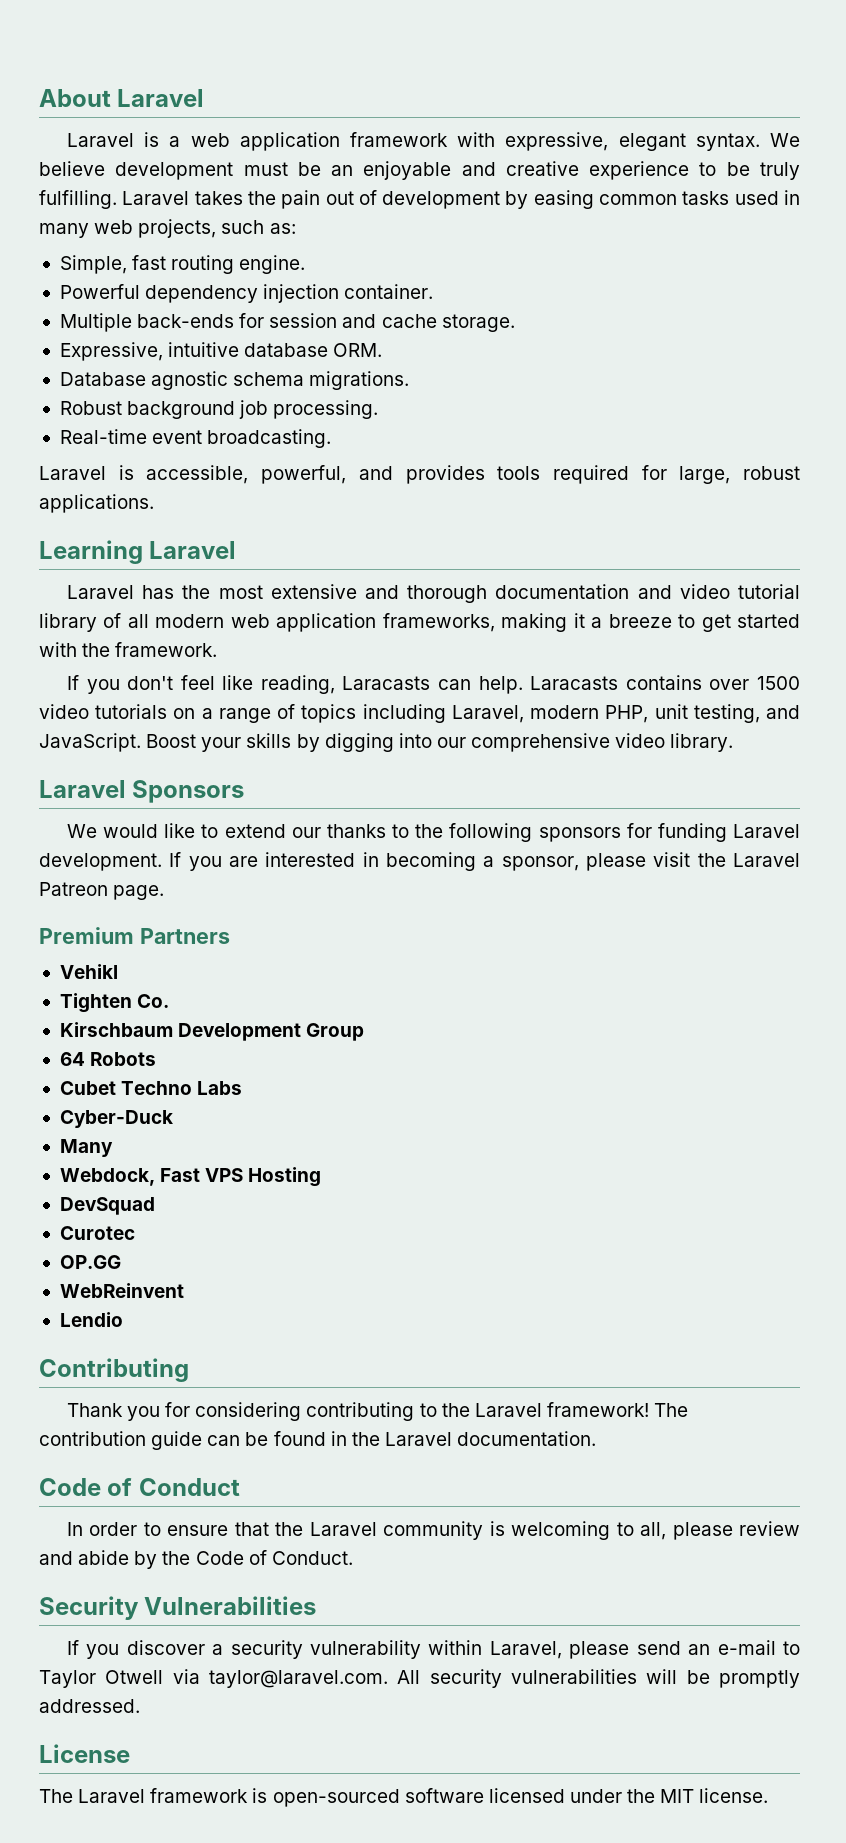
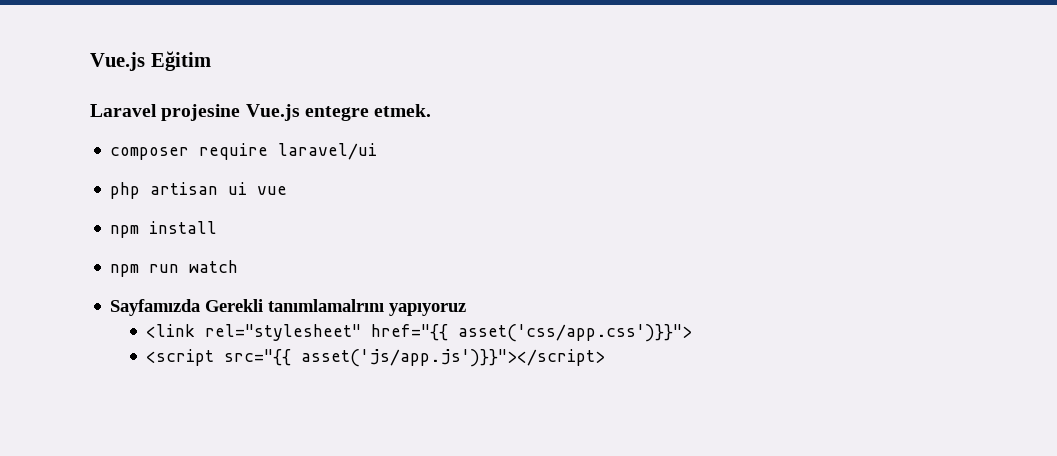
- About Laravel
- Laravel is a web application framework with expressive, elegant syntax. We believe development must be an enjoyable and creative experience to be truly fulfilling. Laravel takes the pain out of development by easing common tasks used in many web projects, such as:
- Simple, fast routing engine.
- Powerful dependency injection container.
- Multiple back-ends for session and cache storage.
- Expressive, intuitive database ORM.
- Database agnostic schema migrations.
- Robust background job processing.
- Real-time event broadcasting.
- Laravel is accessible, powerful, and provides tools required for large, robust applications.
- Learning Laravel
- Laravel has the most extensive and thorough documentation and video tutorial library of all modern web application frameworks, making it a breeze to get started with the framework.
- If you don't feel like reading, Laracasts can help. Laracasts contains over 1500 video tutorials on a range of topics including Laravel, modern PHP, unit testing, and JavaScript. Boost your skills by digging into our comprehensive video library.
- Laravel Sponsors
- We would like to extend our thanks to the following sponsors for funding Laravel development. If you are interested in becoming a sponsor, please visit the Laravel Patreon page.
- Premium Partners
- Vehikl
- Tighten Co.
- Kirschbaum Development Group
- 64 Robots
- Cubet Techno Labs
- Cyber-Duck
- Many
- Webdock, Fast VPS Hosting
- DevSquad
- Curotec
- OP.GG
- WebReinvent
- Lendio
- Contributing
- Thank you for considering contributing to the Laravel framework! The contribution guide can be found in the Laravel documentation.
- Code of Conduct
- In order to ensure that the Laravel community is welcoming to all, please review and abide by the Code of Conduct.
- Security Vulnerabilities
- If you discover a security vulnerability within Laravel, please send an e-mail to Taylor Otwell via taylor@laravel.com. All security vulnerabilities will be promptly addressed.
- License
- The Laravel framework is open-sourced software licensed under the MIT license.
+ Vue.js Eğitim
+ Laravel projesine Vue.js entegre etmek.
+ composer require laravel/ui
+ php artisan ui vue
+ npm install
+ npm run watch
+ Sayfamızda Gerekli tanımlamalrını yapıyoruz
+ <link rel="stylesheet" href="{{ asset('css/app.css')}}">
+ <script src="{{ asset('js/app.js')}}"></script>

